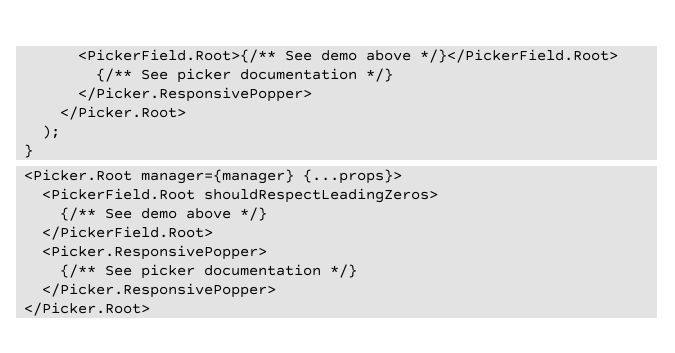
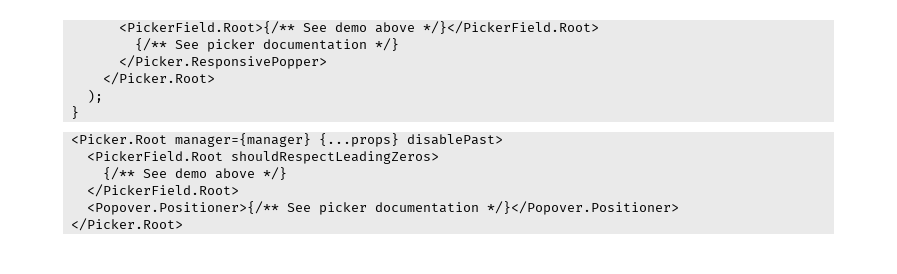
- <Picker.Root manager={manager} {...props}>
+ <Picker.Root manager={manager} {...props} disablePast>
- <Picker.ResponsivePopper>
- {/** See picker documentation */}
- </Picker.ResponsivePopper>
+ <Popover.Positioner>{/** See picker documentation */}</Popover.Positioner>

